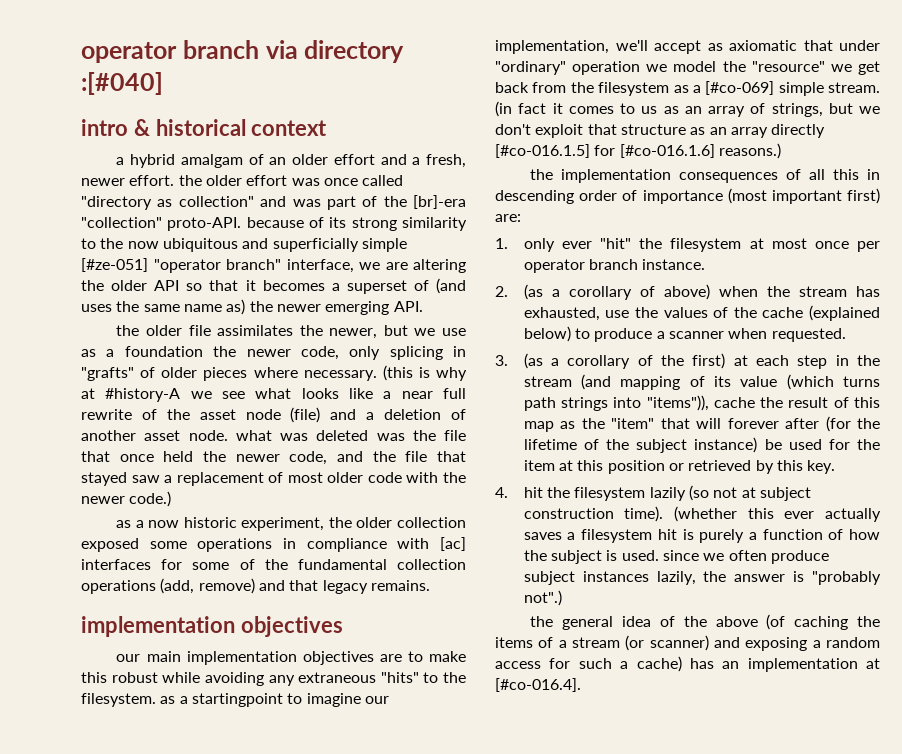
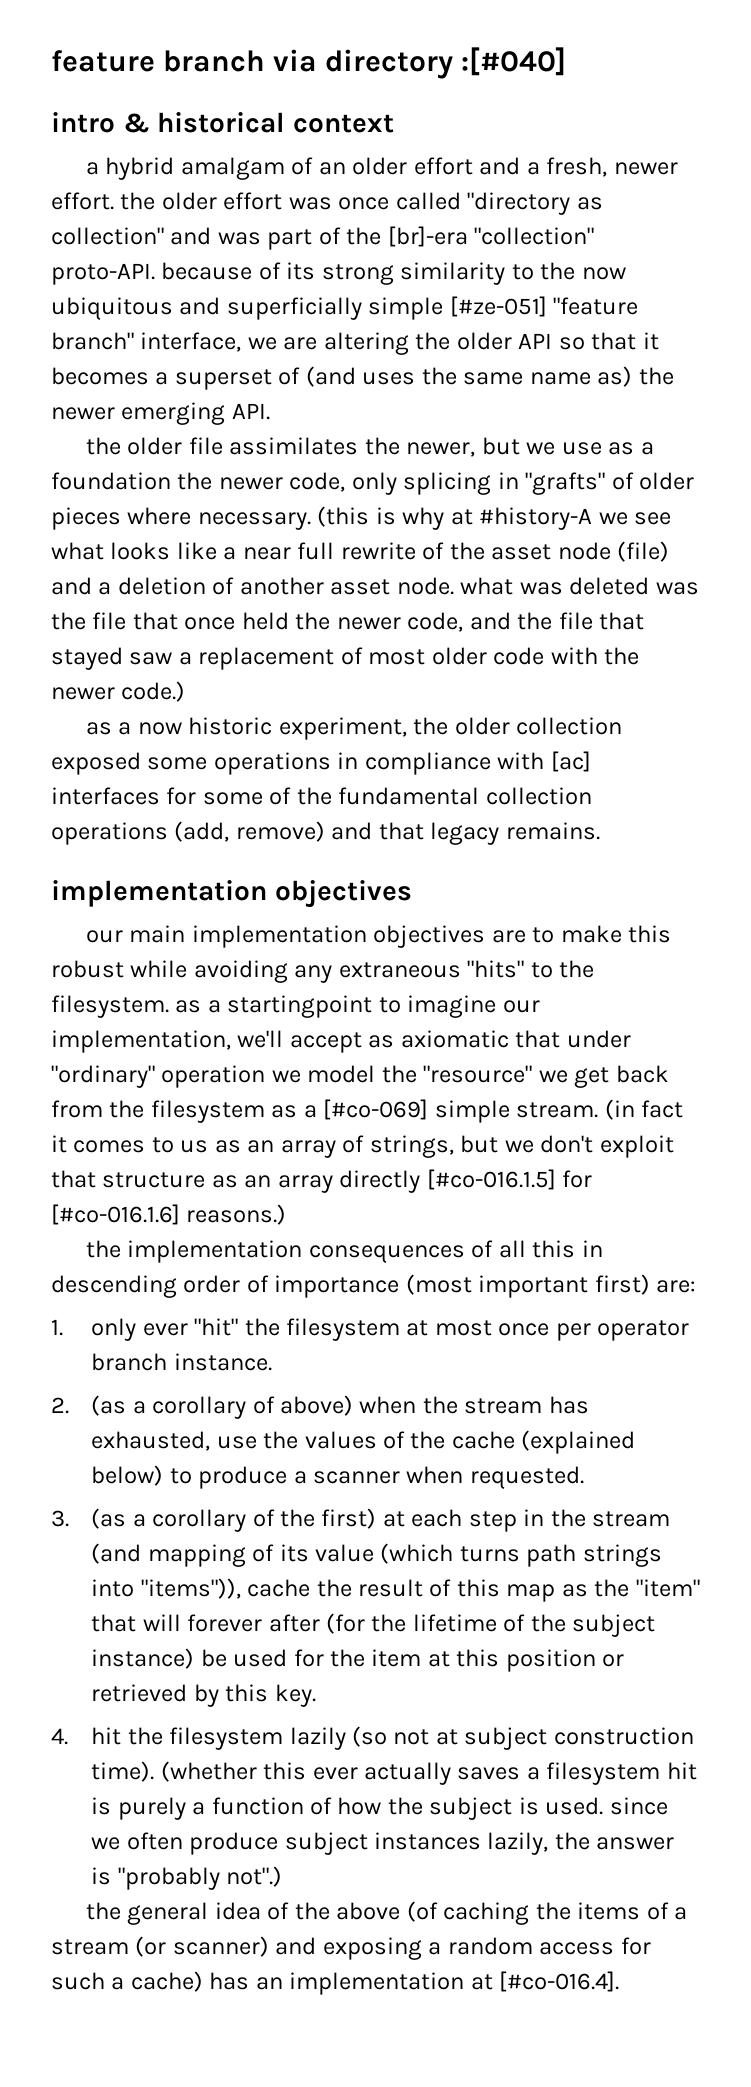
- operator branch via directory :[#040]
+ feature branch via directory :[#040]
- a hybrid amalgam of an older effort and a fresh, newer effort. the older effort was once called "directory as collection" and was part of the [br]-era "collection" proto-API. because of its strong similarity to the now ubiquitous and superficially simple [#ze-051] "operator branch" interface, we are altering the older API so that it becomes a superset of (and uses the same name as) the newer emerging API.
+ a hybrid amalgam of an older effort and a fresh, newer effort. the older effort was once called "directory as collection" and was part of the [br]-era "collection" proto-API. because of its strong similarity to the now ubiquitous and superficially simple [#ze-051] "feature branch" interface, we are altering the older API so that it becomes a superset of (and uses the same name as) the newer emerging API.

